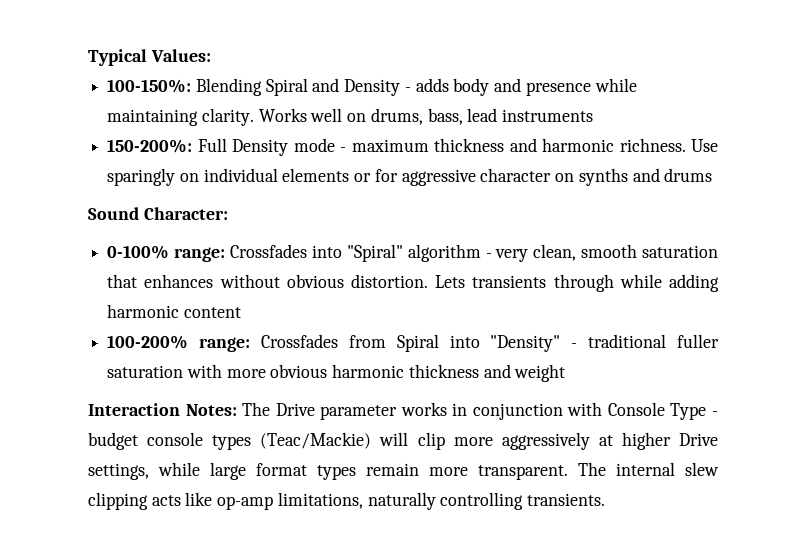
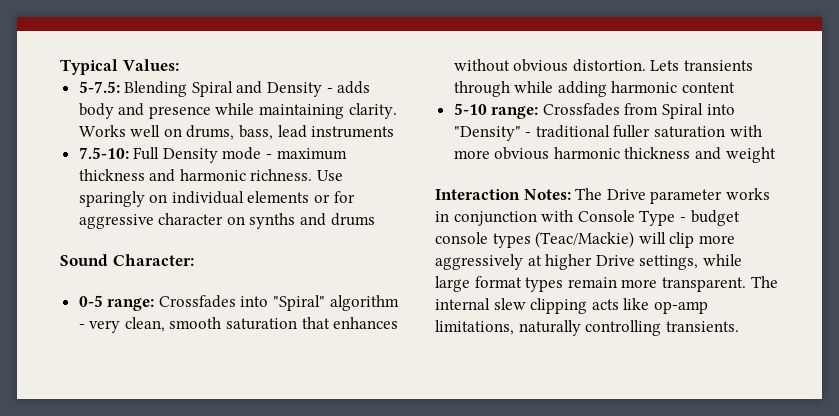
- 100-150%: Blending Spiral and Density - adds body and presence while maintaining clarity.
+ 5-7.5: Blending Spiral and Density - adds body and presence while maintaining clarity.
- 150-200%: Full Density mode - maximum thickness and harmonic richness.
+ 7.5-10: Full Density mode - maximum thickness and harmonic richness.
- 0-100% range: Crossfades into "Spiral" algorithm - very clean, smooth saturation that enhances without obvious distortion.
+ 0-5 range: Crossfades into "Spiral" algorithm - very clean, smooth saturation that enhances without obvious distortion.
- 100-200% range: Crossfades from Spiral into "Density" - traditional fuller saturation with more obvious harmonic thickness and weight
+ 5-10 range: Crossfades from Spiral into "Density" - traditional fuller saturation with more obvious harmonic thickness and weight

